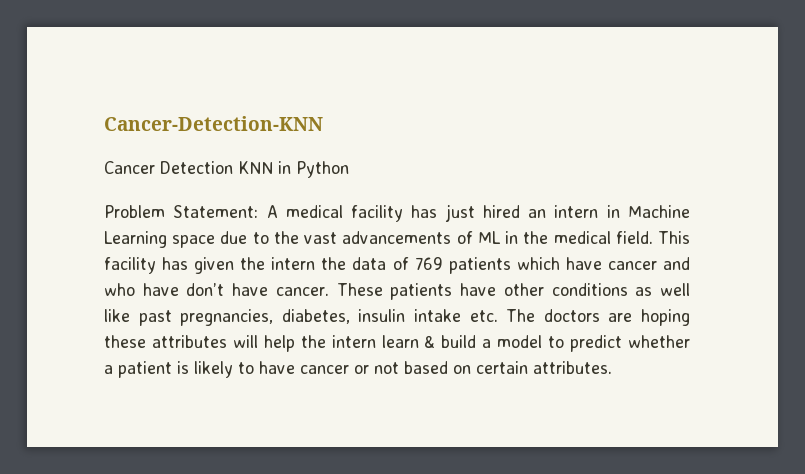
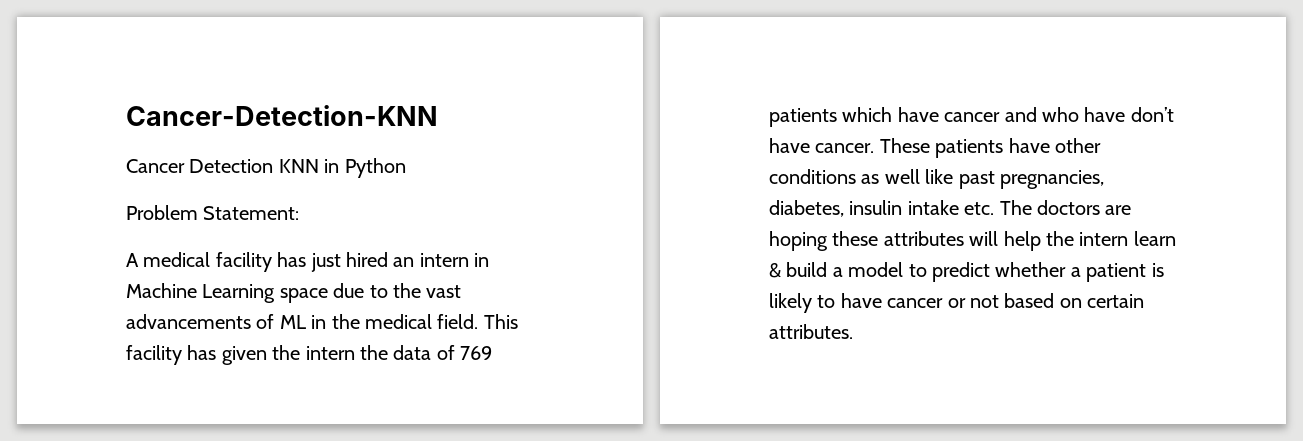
- Problem Statement: A medical facility has just hired an intern in Machine Learning space due to the vast advancements of ML in the medical field.
+ Problem Statement:
+ A medical facility has just hired an intern in Machine Learning space due to the vast advancements of ML in the medical field.

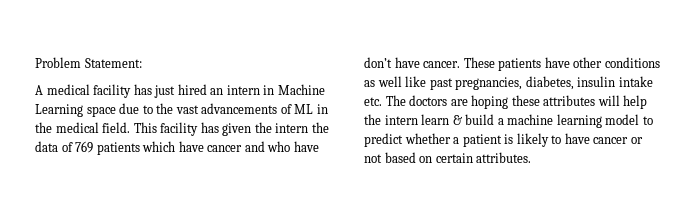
- Cancer-Detection-KNN
- Cancer Detection KNN in Python
- These patients have other conditions as well like past pregnancies, diabetes, insulin intake etc. The doctors are hoping these attributes will help the intern learn & build a model to predict whether a patient is likely to have cancer or not based on certain attributes.
+ These patients have other conditions as well like past pregnancies, diabetes, insulin intake etc. The doctors are hoping these attributes will help the intern learn & build a machine learning model to predict whether a patient is likely to have cancer or not based on certain attributes.

